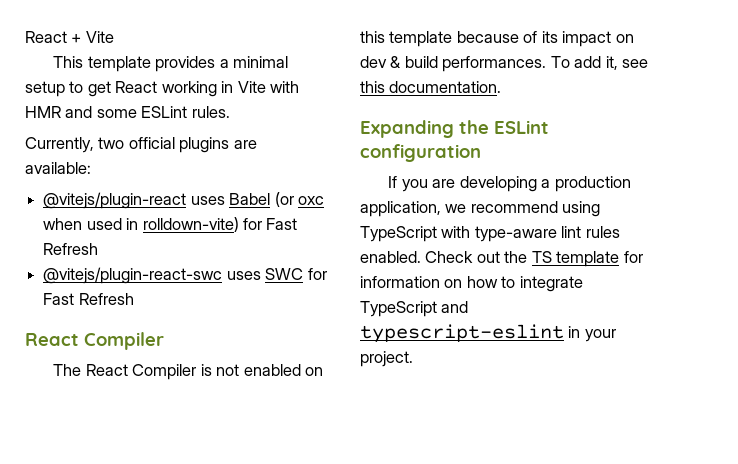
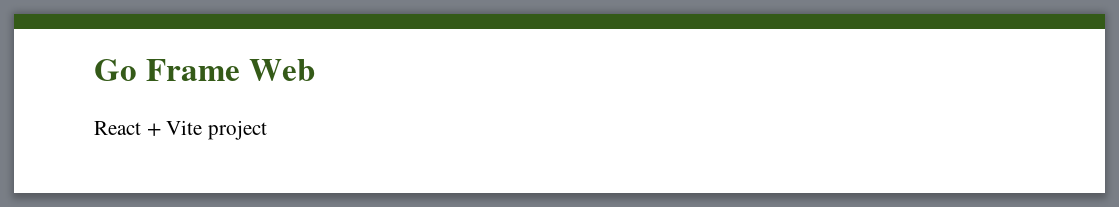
+ Go Frame Web
- React + Vite
- This template provides a minimal setup to get React working in Vite with HMR and some ESLint rules.
- Currently, two official plugins are available:
- @vitejs/plugin-react uses Babel (or oxc when used in rolldown-vite) for Fast Refresh
- @vitejs/plugin-react-swc uses SWC for Fast Refresh
- React Compiler
- The React Compiler is not enabled on this template because of its impact on dev & build performances. To add it, see this documentation.
- Expanding the ESLint configuration
- If you are developing a production application, we recommend using TypeScript with type-aware lint rules enabled. Check out the TS template for information on how to integrate TypeScript and typescript-eslint in your project.
+ React + Vite project

